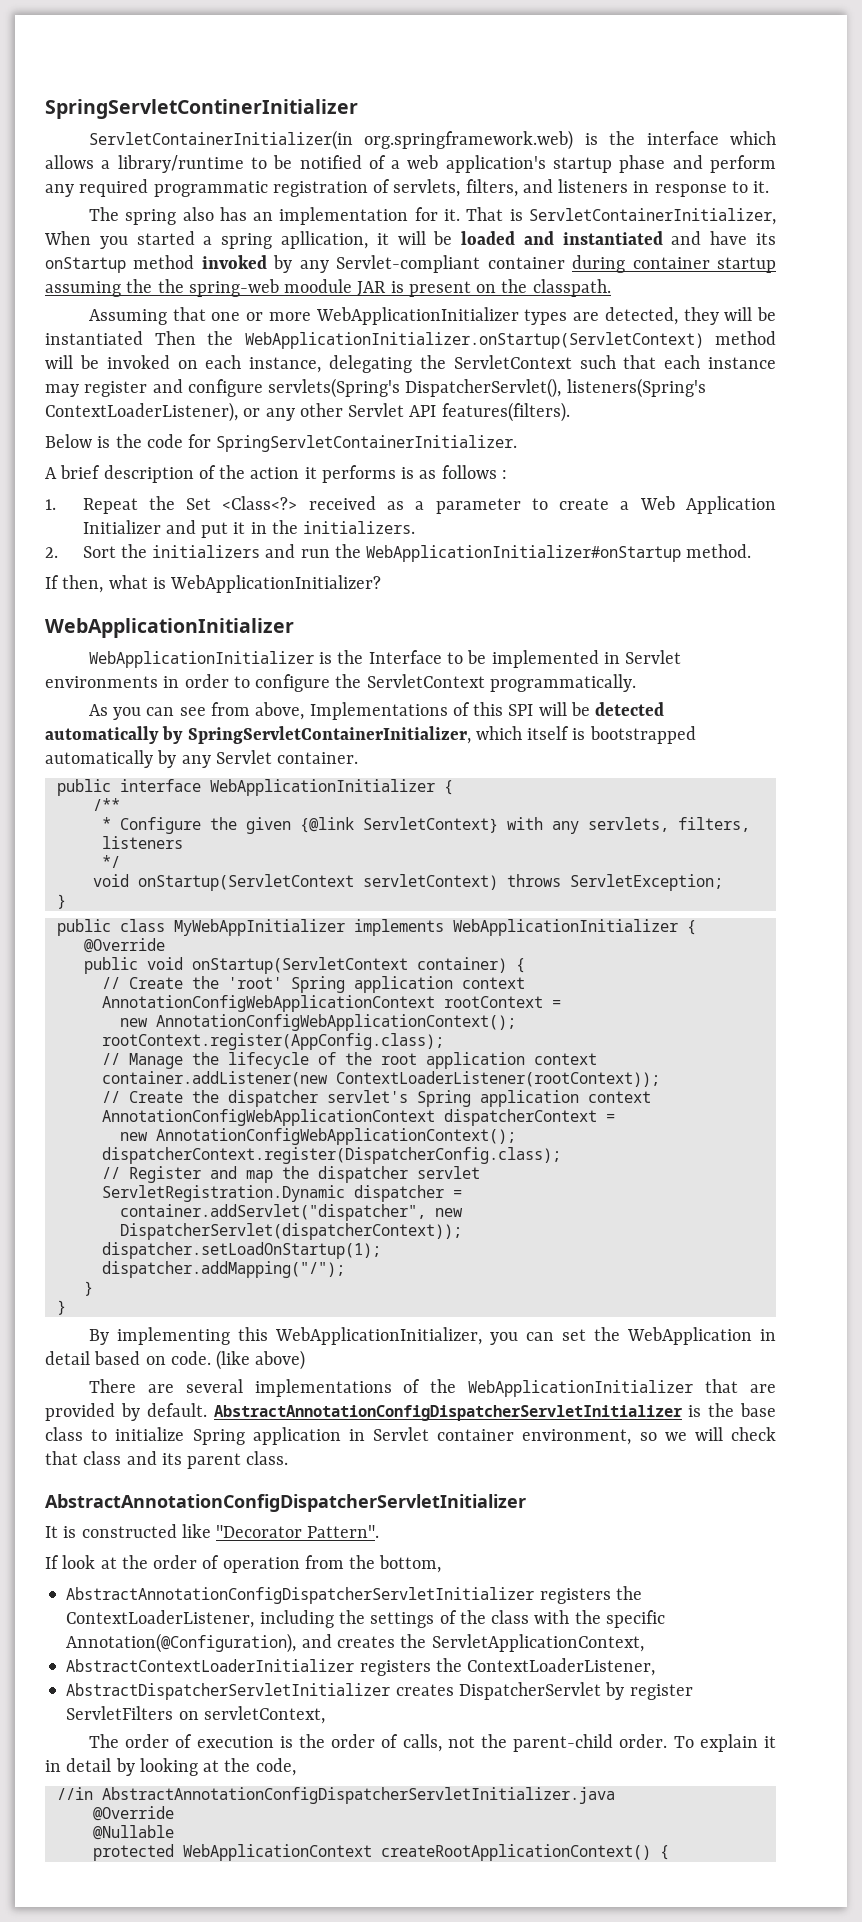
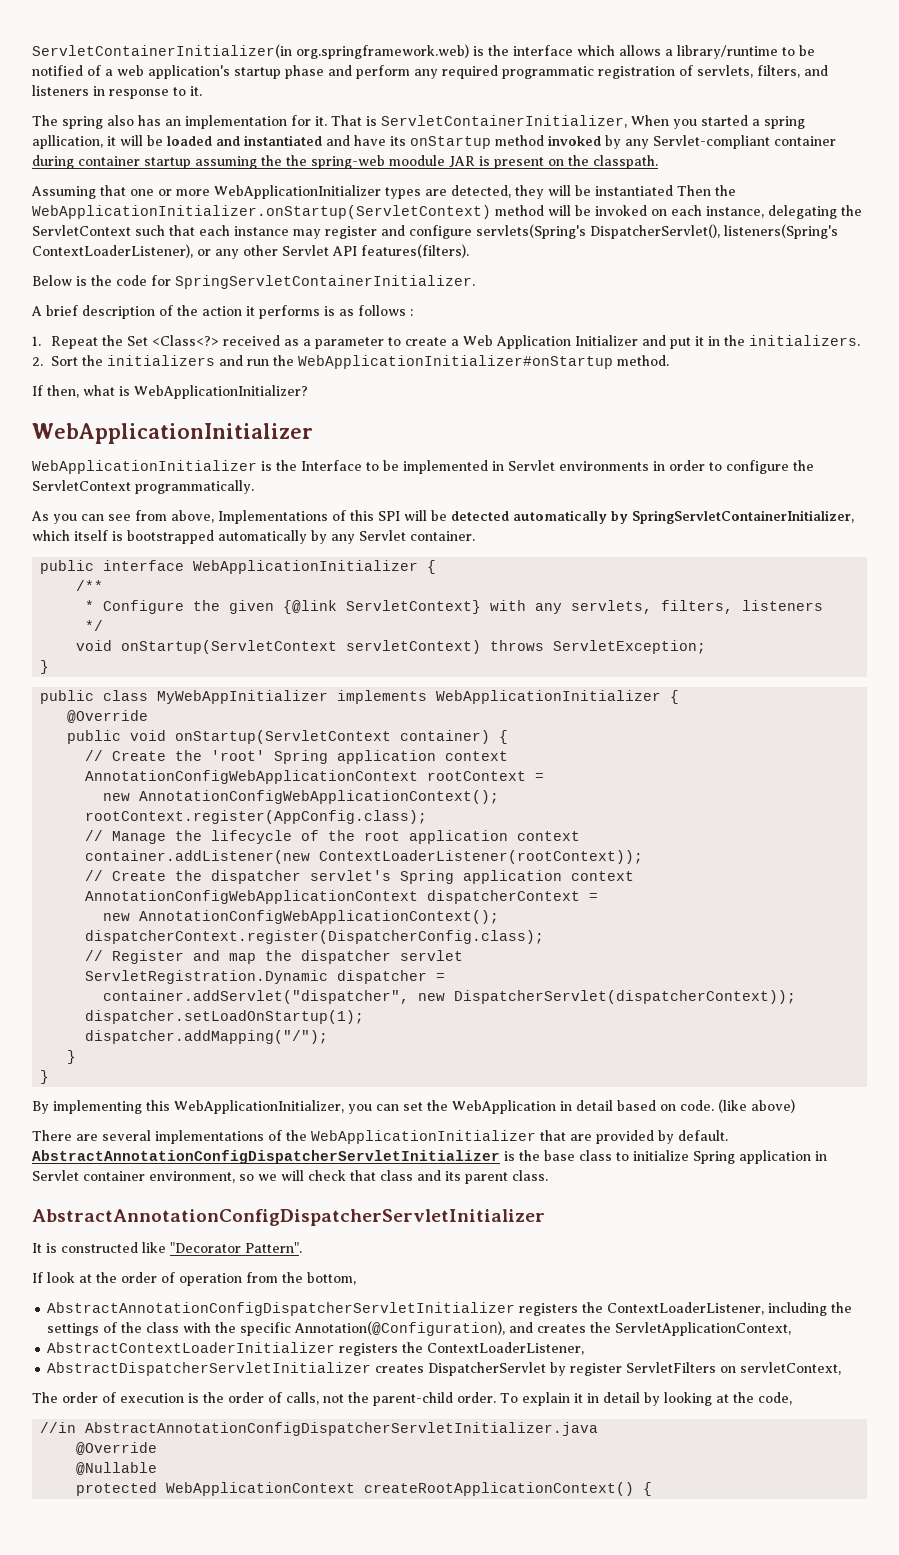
- SpringServletContinerInitializer

